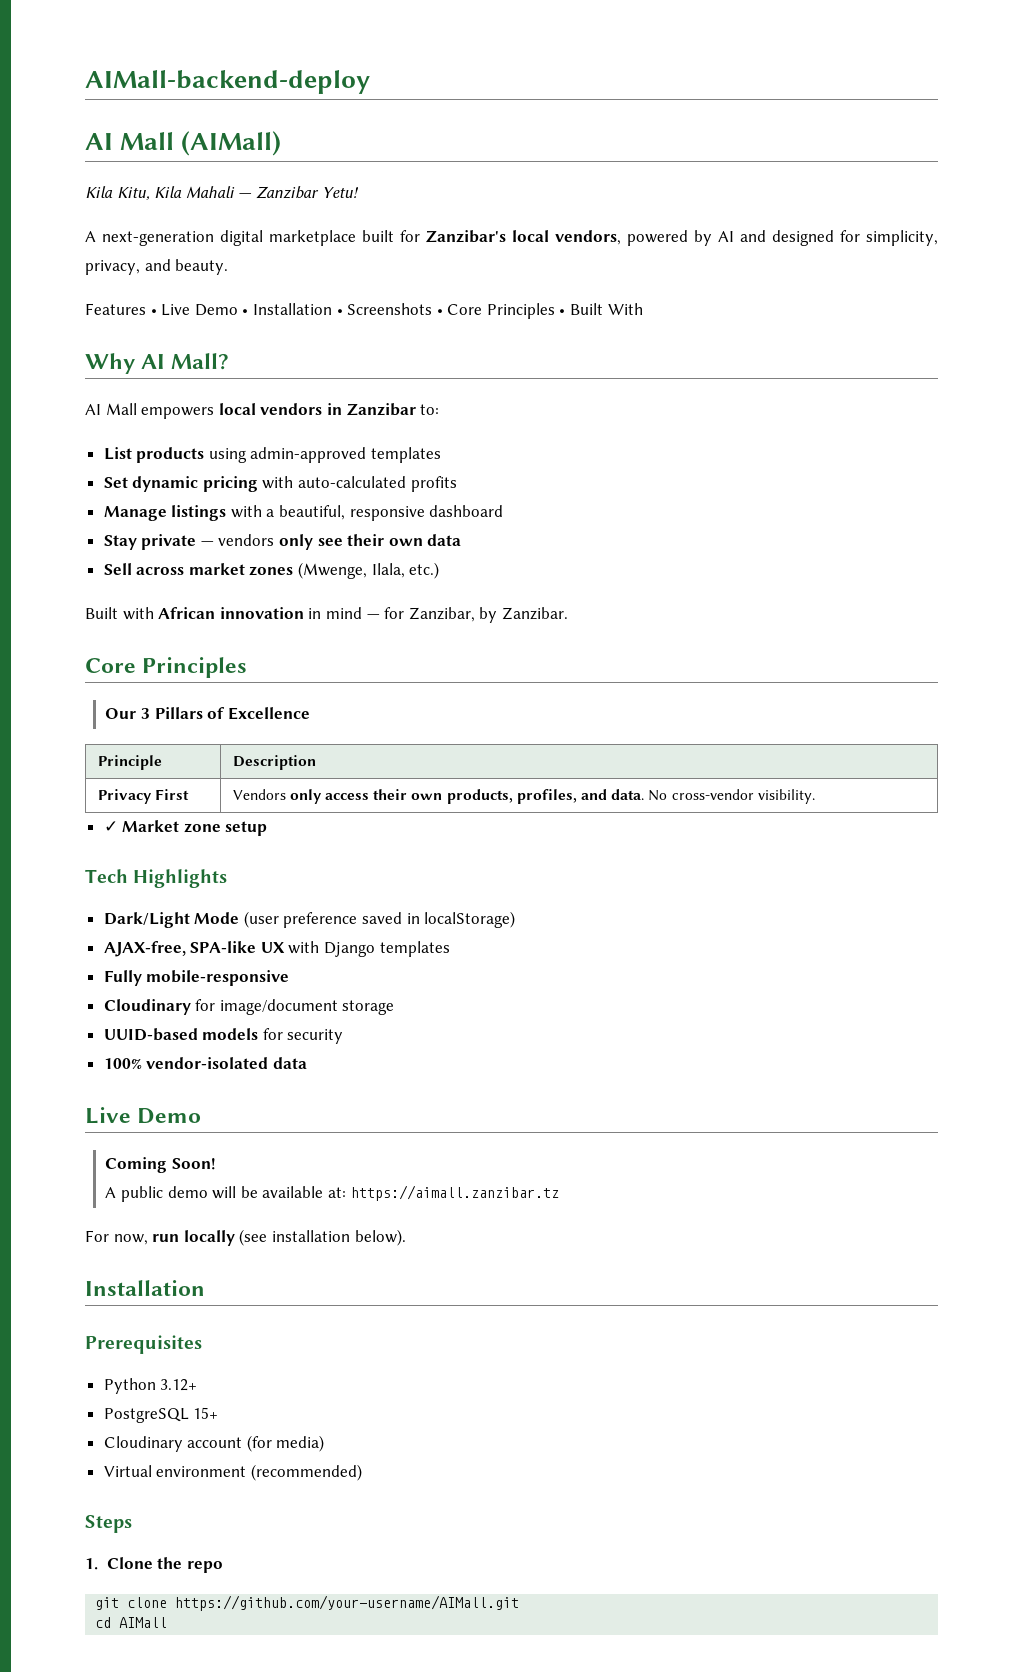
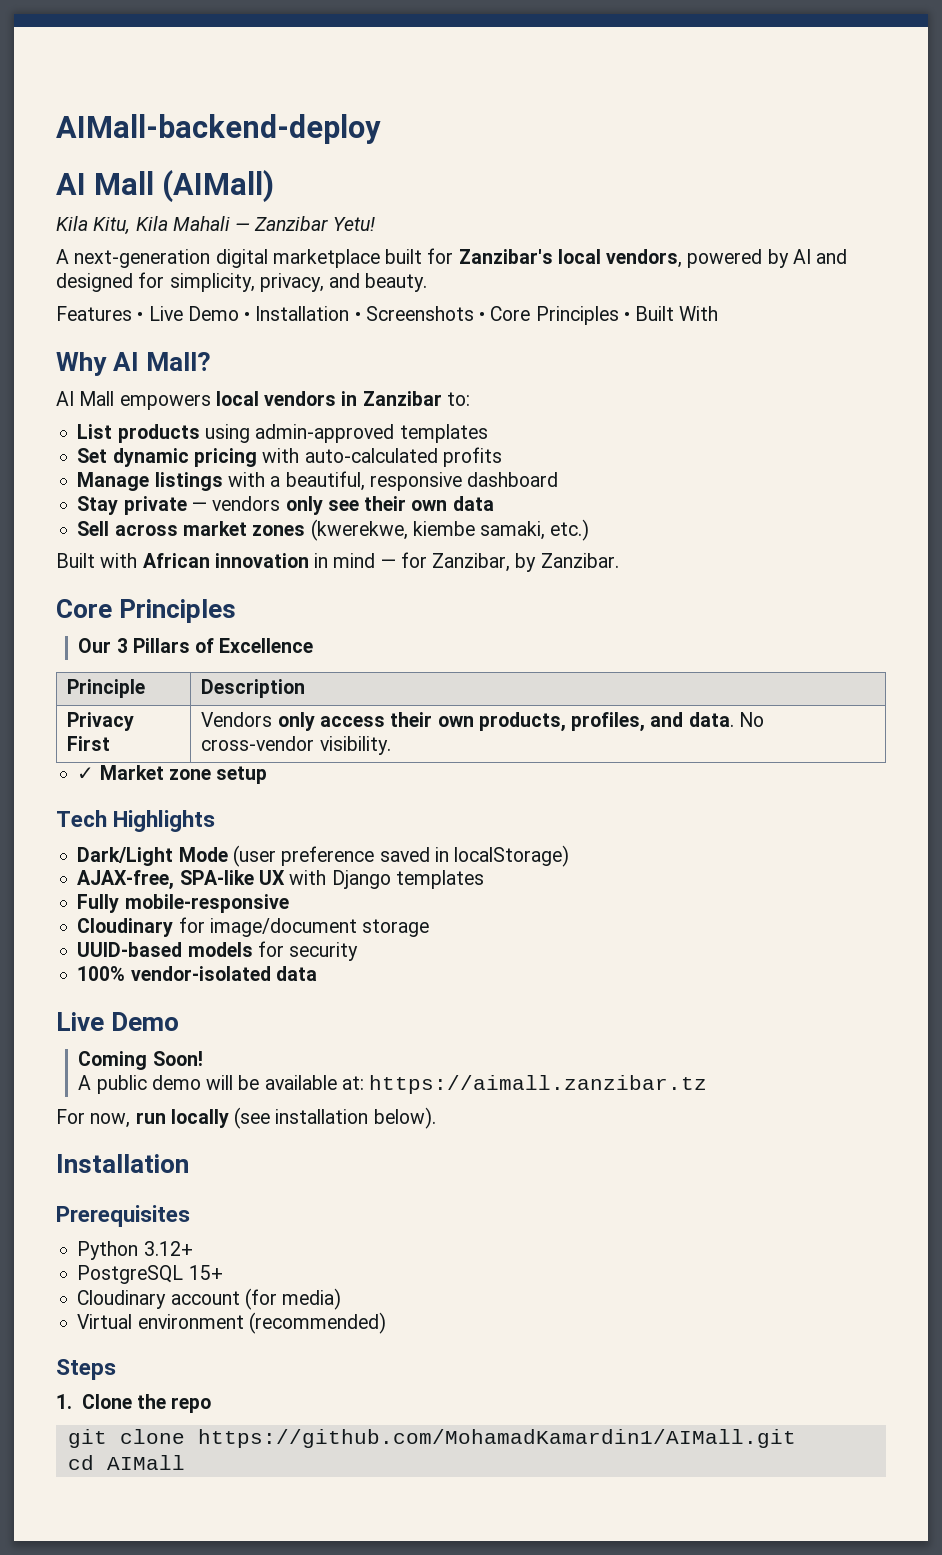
- Sell across market zones (Mwenge, Ilala, etc.)
+ Sell across market zones (kwerekwe, kiembe samaki, etc.)
- git clone https://github.com/your-username/AIMall.git
+ git clone https://github.com/MohamadKamardin1/AIMall.git

